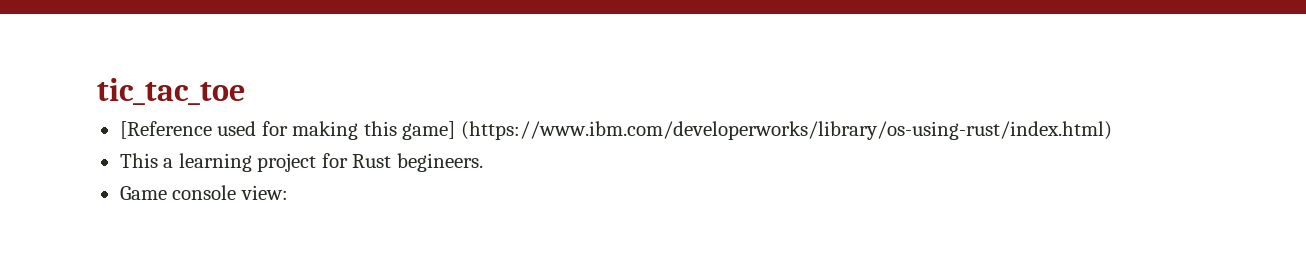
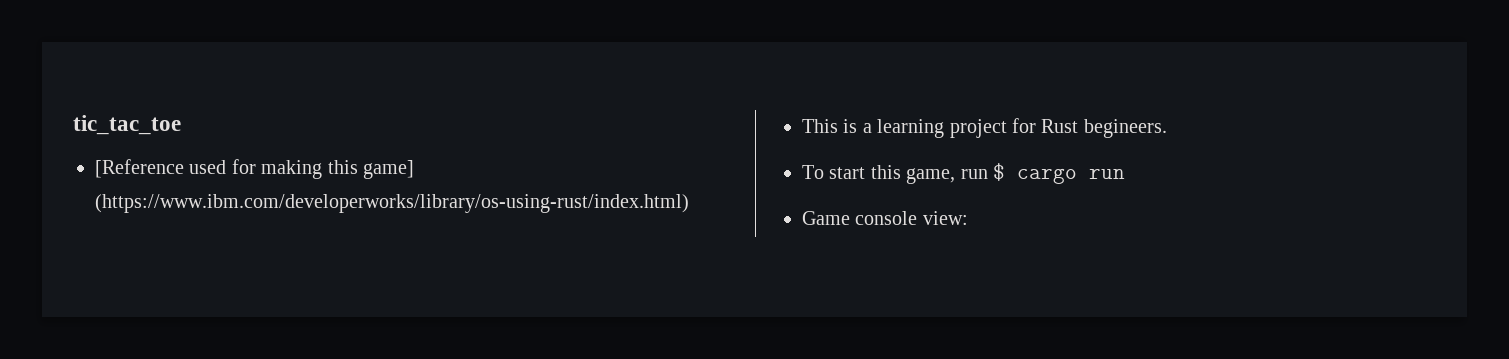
- This a learning project for Rust begineers.
+ This is a learning project for Rust begineers.
+ To start this game, run $ cargo run

